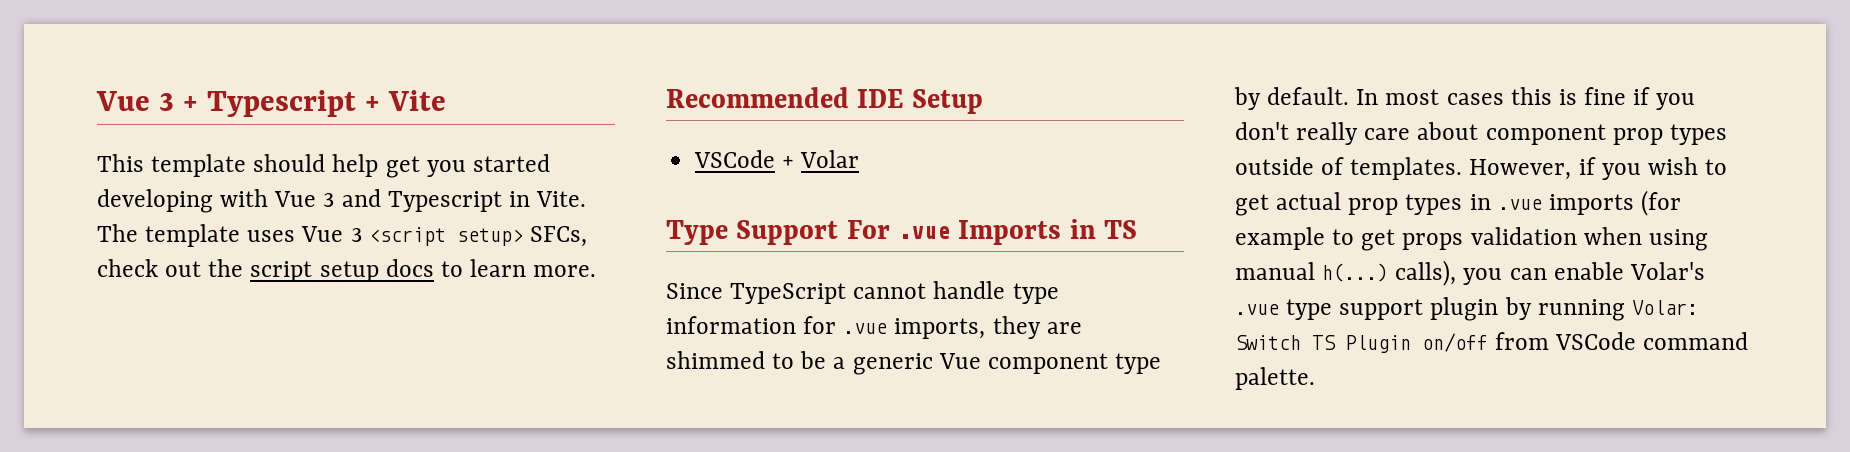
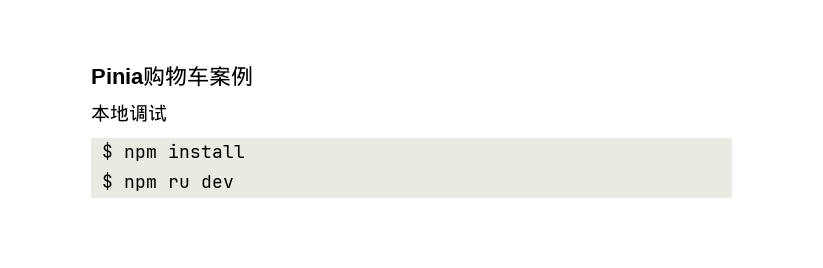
- Vue 3 + Typescript + Vite
- This template should help get you started developing with Vue 3 and Typescript in Vite. The template uses Vue 3 <script setup> SFCs, check out the script setup docs to learn more.
- Recommended IDE Setup
- VSCode + Volar
- Type Support For .vue Imports in TS
- Since TypeScript cannot handle type information for .vue imports, they are shimmed to be a generic Vue component type by default. In most cases this is fine if you don't really care about component prop types outside of templates. However, if you wish to get actual prop types in .vue imports (for example to get props validation when using manual h(...) calls), you can enable Volar's .vue type support plugin by running Volar: Switch TS Plugin on/off from VSCode command palette.
+ Pinia购物车案例
+ 本地调试
+ $ npm install
+ $ npm ru dev

